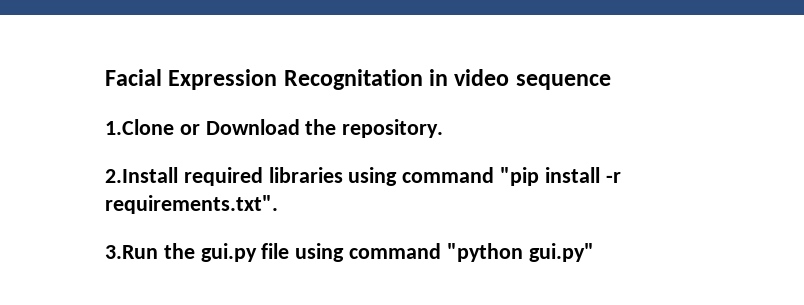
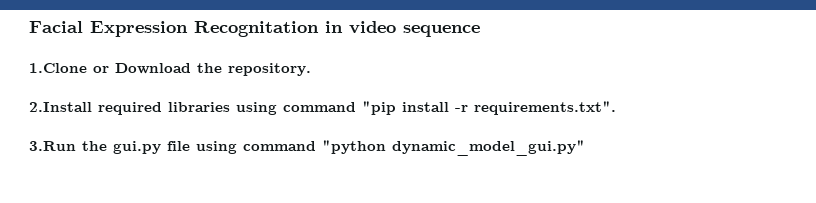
- 3.Run the gui.py file using command "python gui.py"
+ 3.Run the gui.py file using command "python dynamic_model_gui.py"

